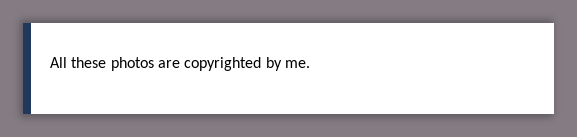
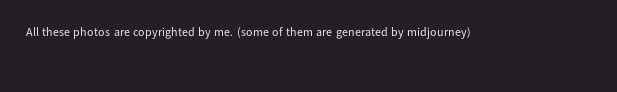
+ (some of them are generated by midjourney)

